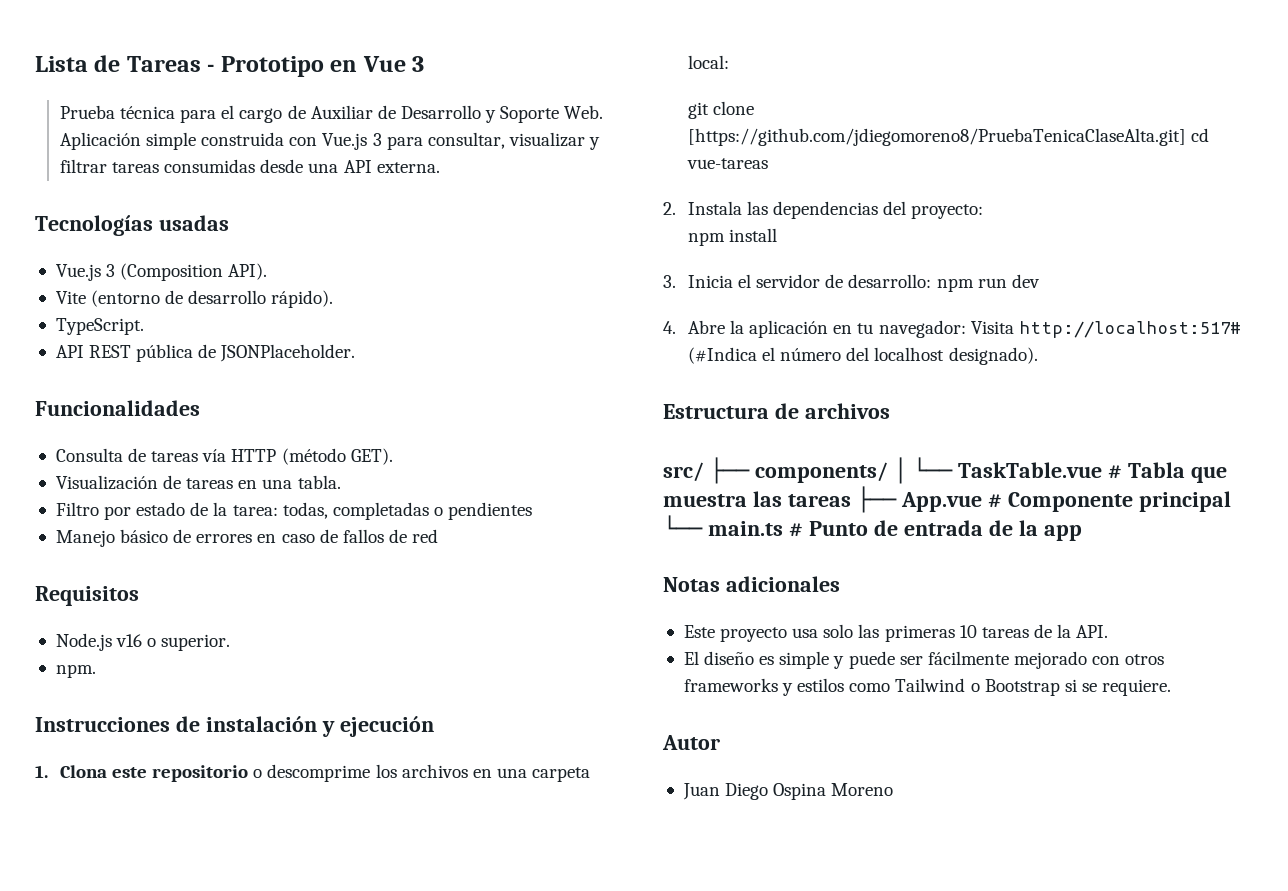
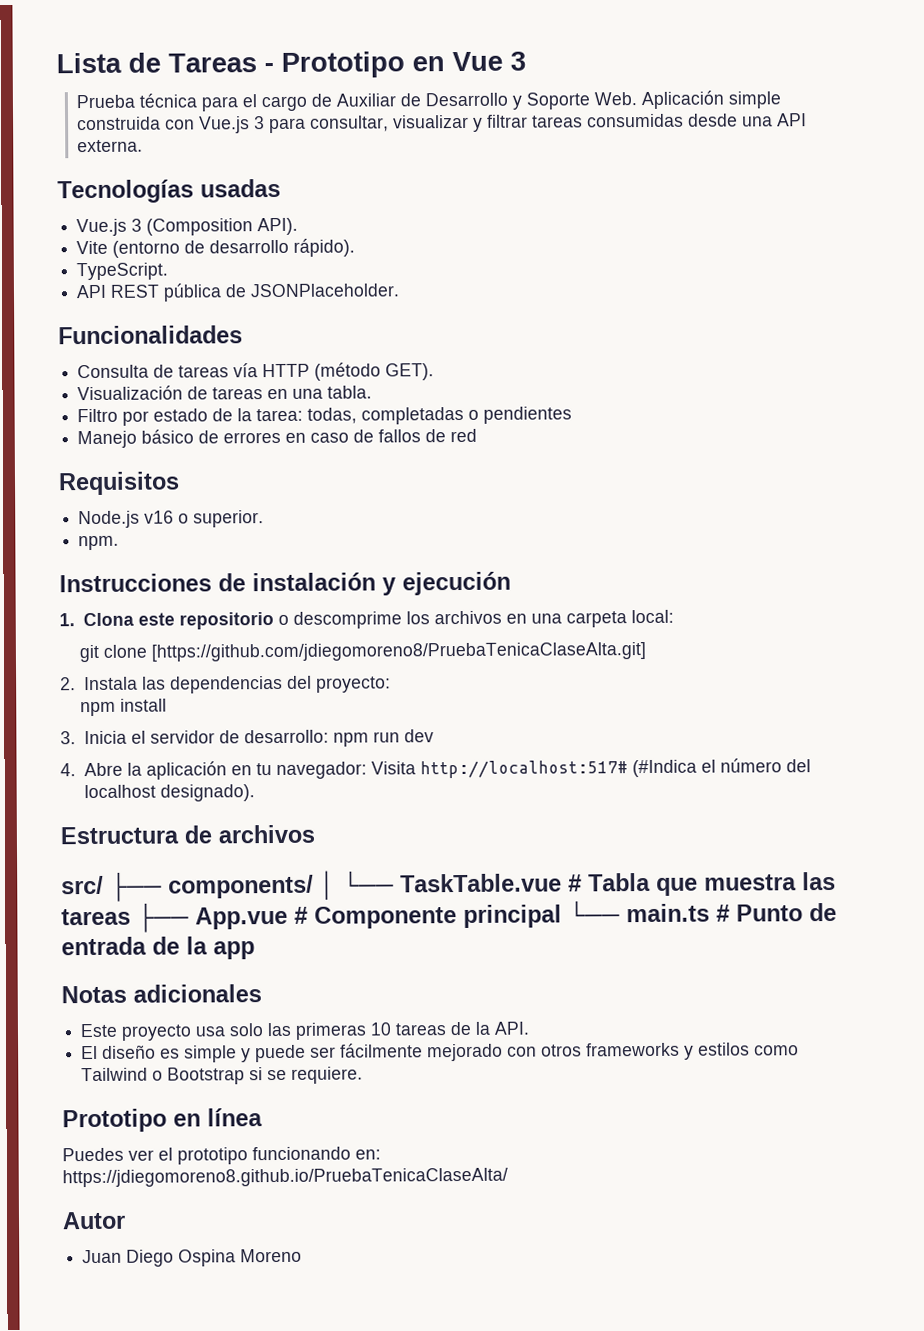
- git clone [https://github.com/jdiegomoreno8/PruebaTenicaClaseAlta.git] cd vue-tareas
+ git clone [https://github.com/jdiegomoreno8/PruebaTenicaClaseAlta.git]
+ Prototipo en línea
+ Puedes ver el prototipo funcionando en:
+ https://jdiegomoreno8.github.io/PruebaTenicaClaseAlta/

